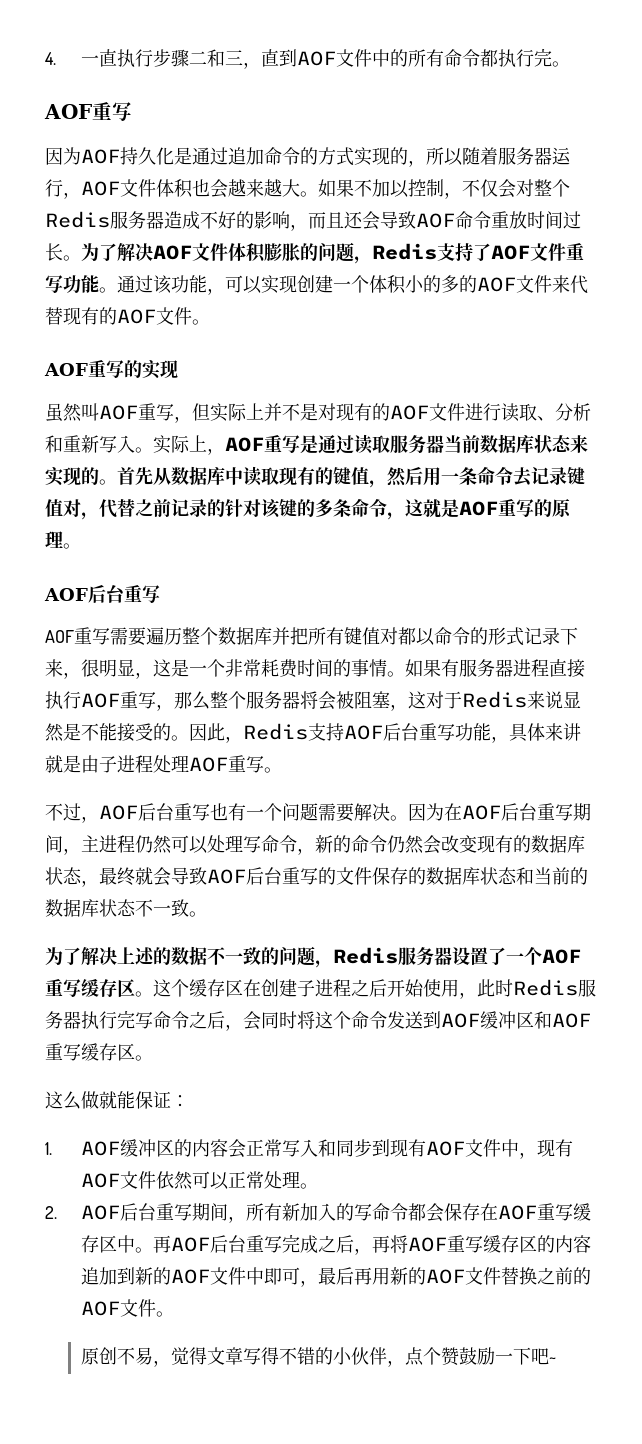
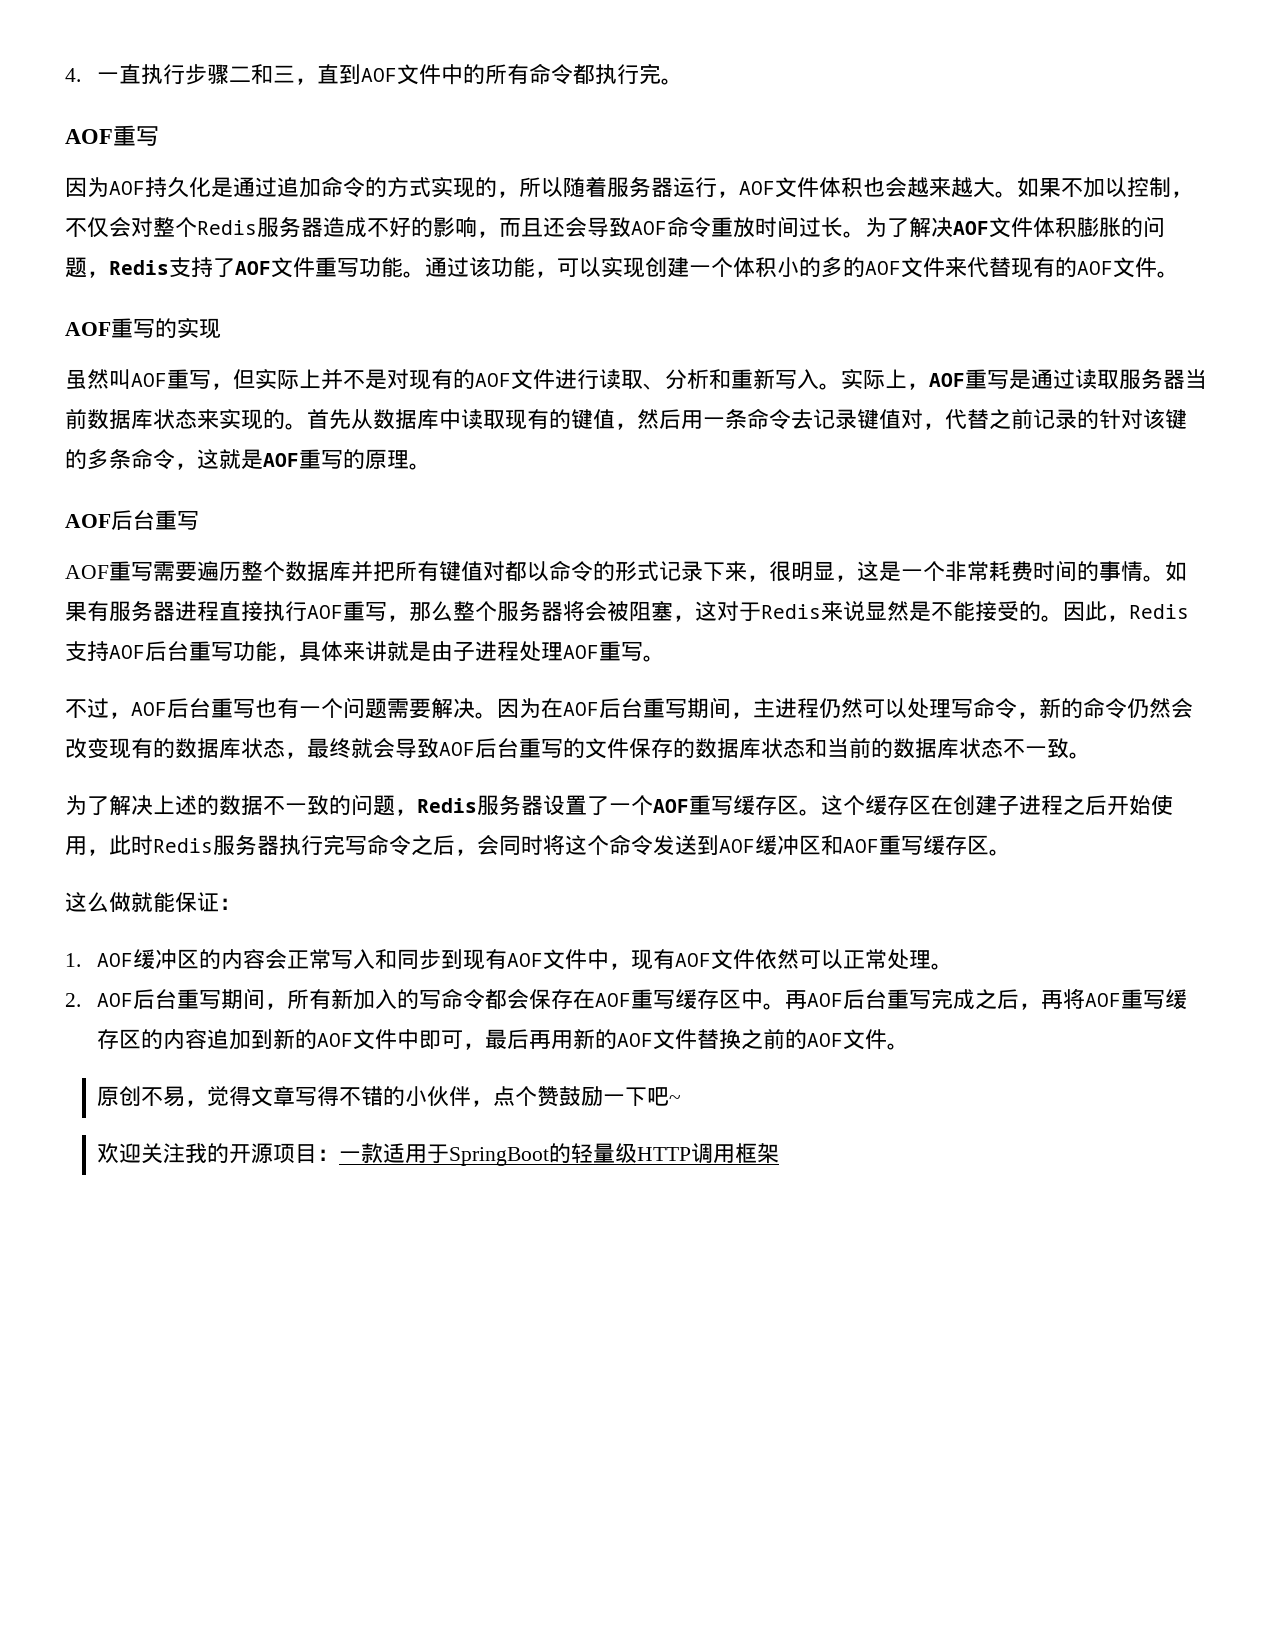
+ 欢迎关注我的开源项目：一款适用于SpringBoot的轻量级HTTP调用框架

